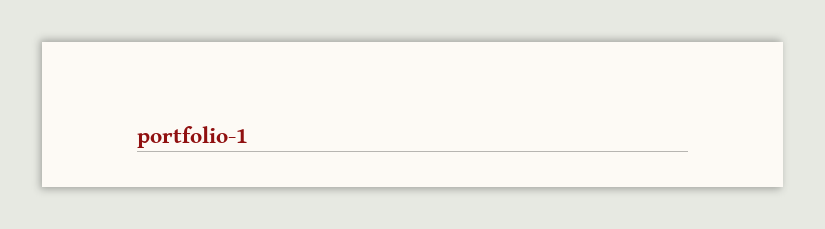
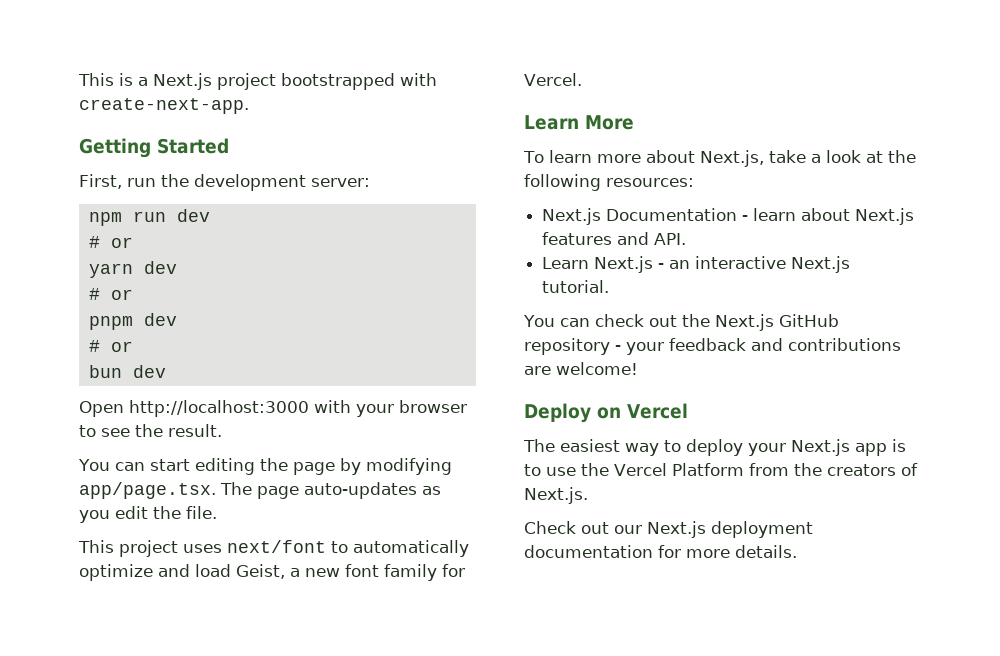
- portfolio-1
+ This is a Next.js project bootstrapped with create-next-app.
+ Getting Started
+ First, run the development server:
+ npm run dev
+ # or
+ yarn dev
+ # or
+ pnpm dev
+ # or
+ bun dev
+ Open http://localhost:3000 with your browser to see the result.
+ You can start editing the page by modifying app/page.tsx. The page auto-updates as you edit the file.
+ This project uses next/font to automatically optimize and load Geist, a new font family for Vercel.
+ Learn More
+ To learn more about Next.js, take a look at the following resources:
+ Next.js Documentation - learn about Next.js features and API.
+ Learn Next.js - an interactive Next.js tutorial.
+ You can check out the Next.js GitHub repository - your feedback and contributions are welcome!
+ Deploy on Vercel
+ The easiest way to deploy your Next.js app is to use the Vercel Platform from the creators of Next.js.
+ Check out our Next.js deployment documentation for more details.

